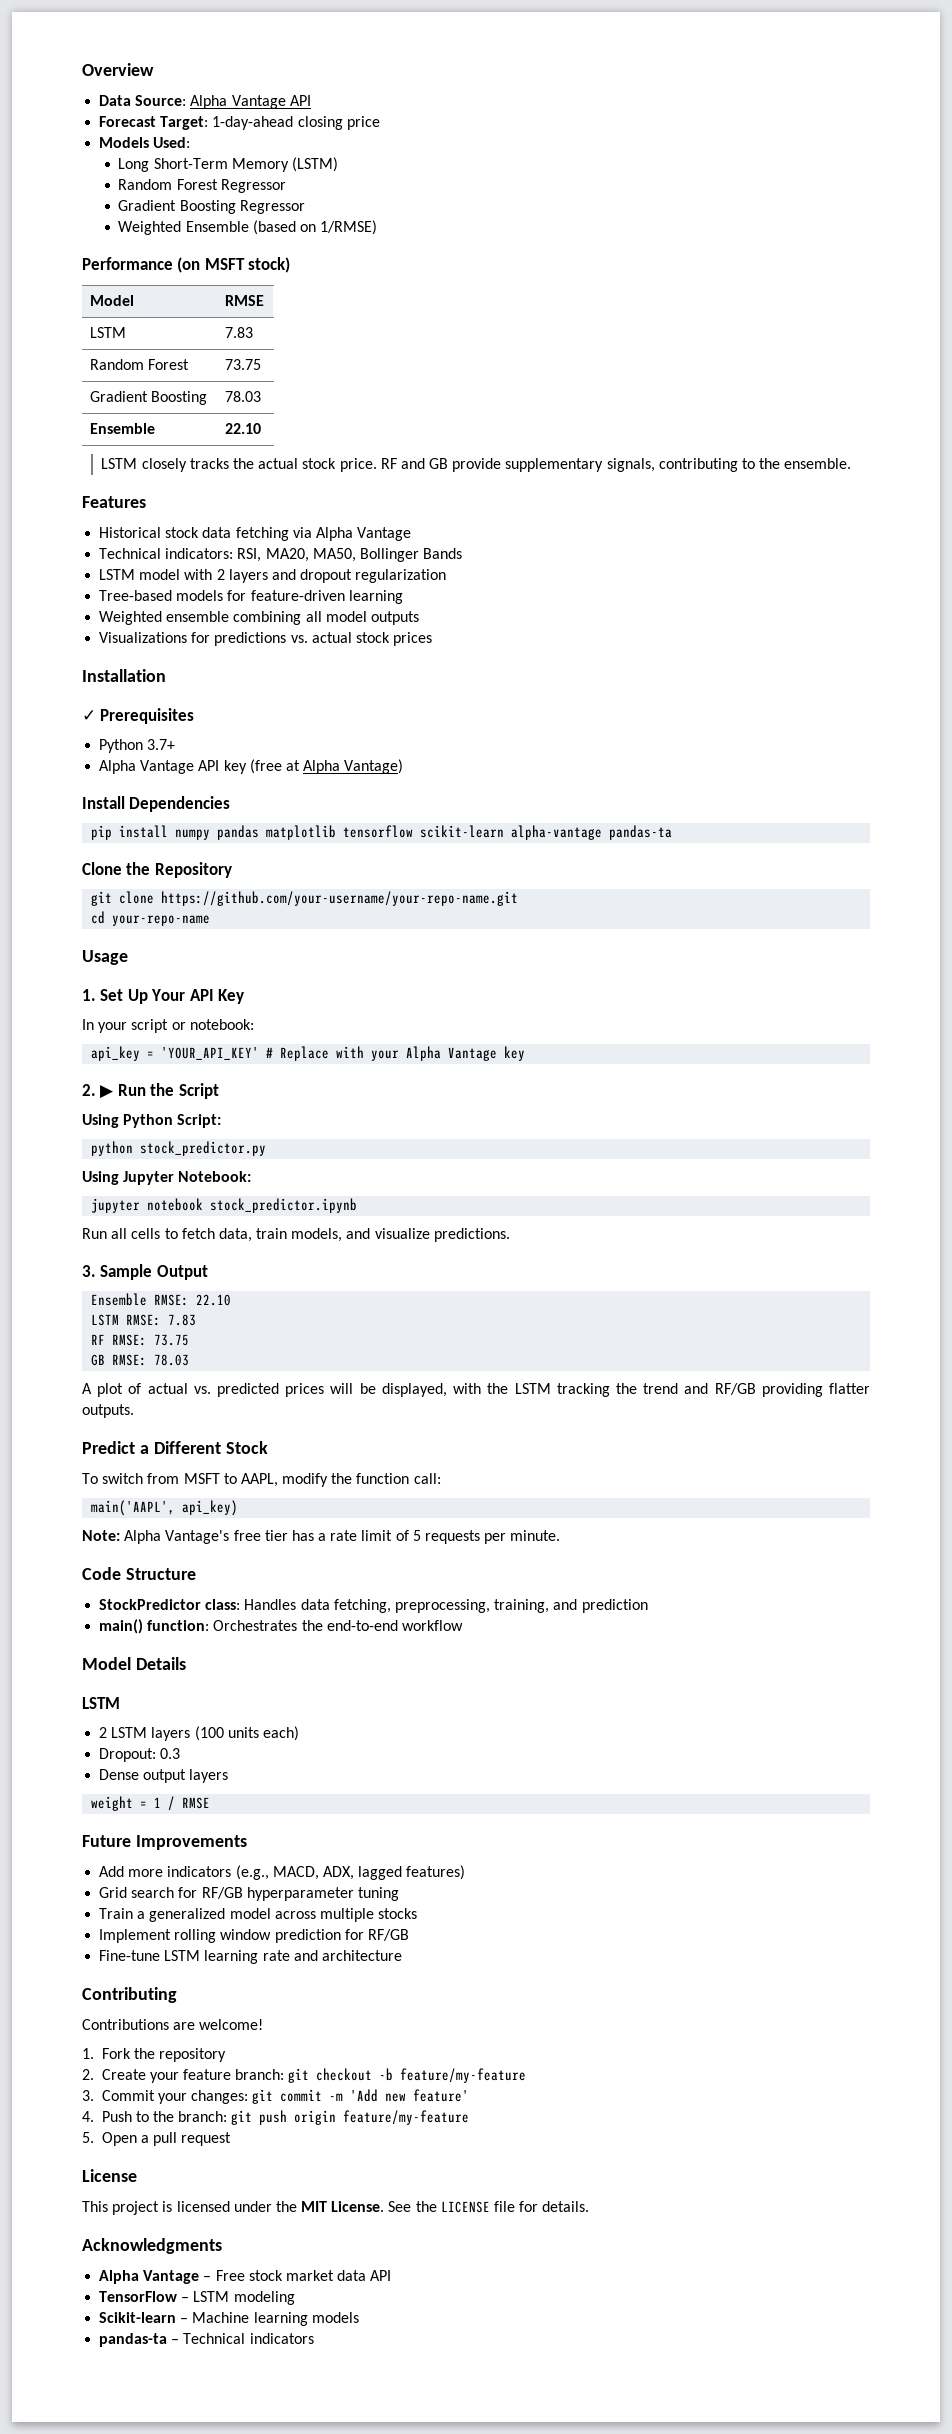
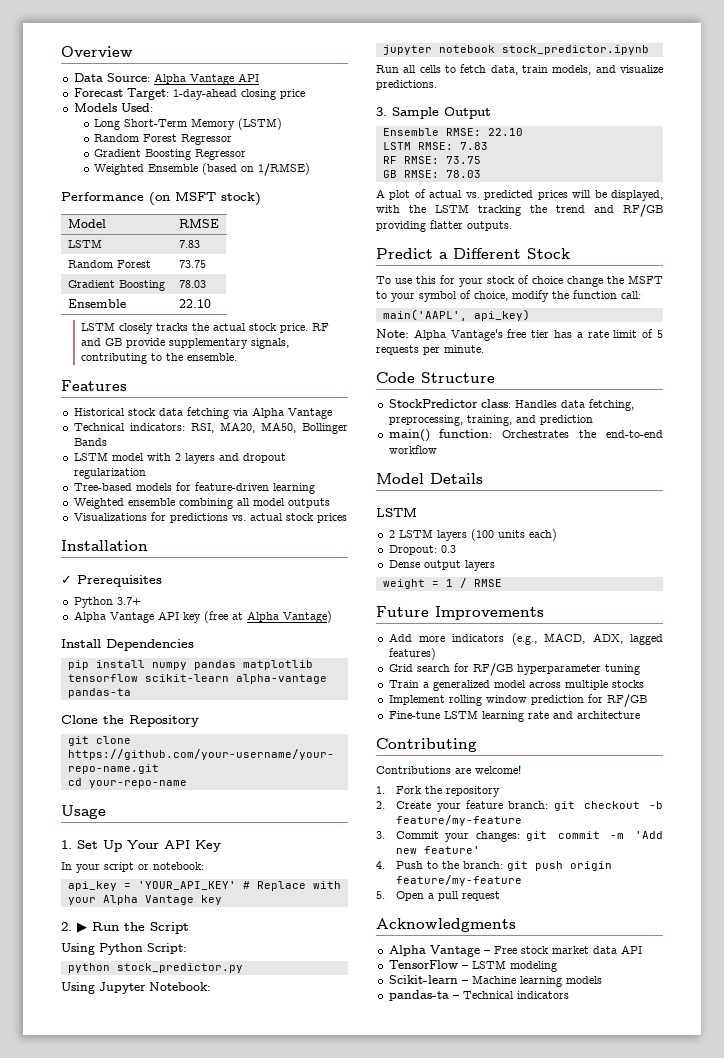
- To switch from MSFT to AAPL, modify the function call:
+ To use this for your stock of choice change the MSFT to your symbol of choice, modify the function call:
- License
- This project is licensed under the MIT License. See the LICENSE file for details.

